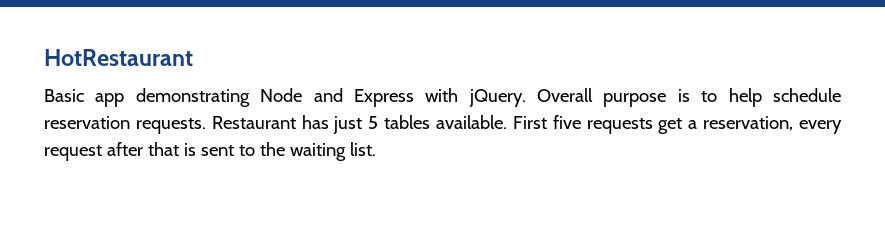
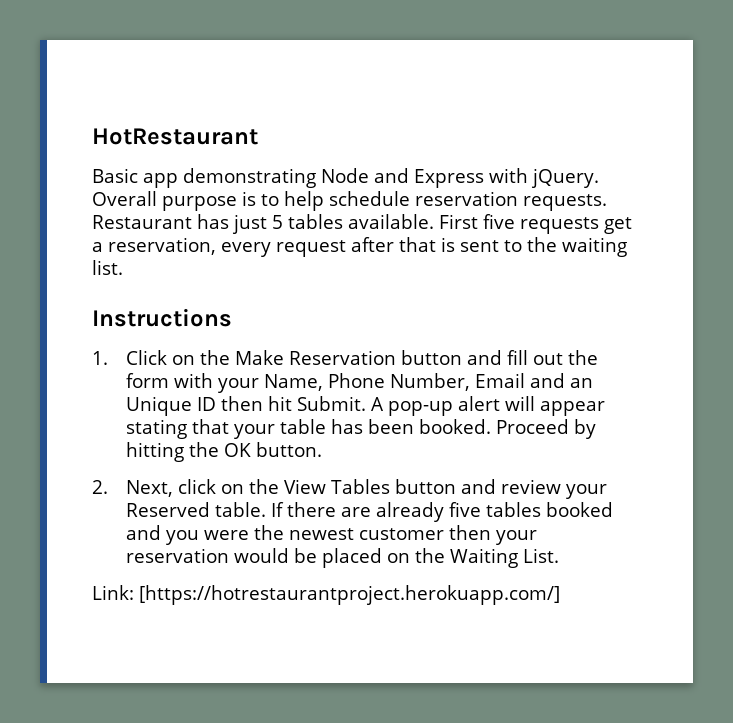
+ Instructions
+ 1. Click on the Make Reservation button and fill out the form with your Name, Phone Number, Email and an Unique ID then hit Submit. A pop-up alert will appear stating that your table has been booked. Proceed by hitting the OK button.
+ 2. Next, click on the View Tables button and review your Reserved table. If there are already five tables booked and you were the newest customer then your reservation would be placed on the Waiting List.
+ Link: [https://hotrestaurantproject.herokuapp.com/]

